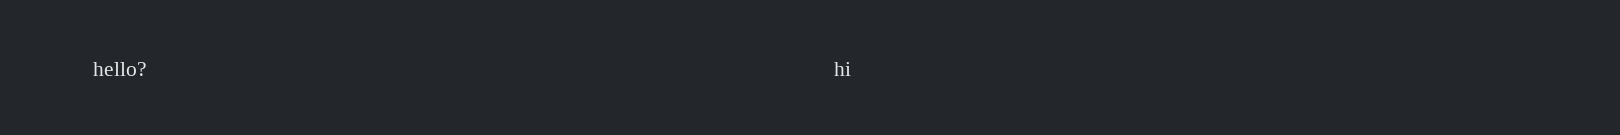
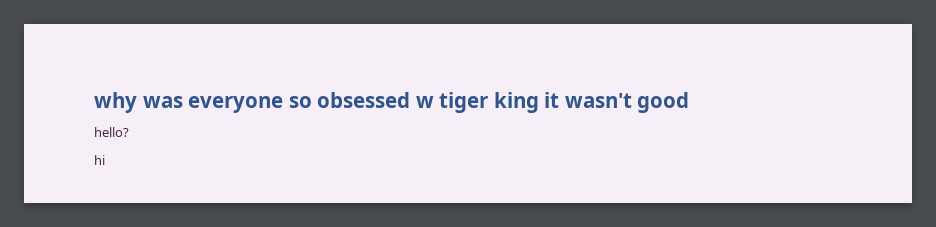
+ why was everyone so obsessed w tiger king it wasn't good

